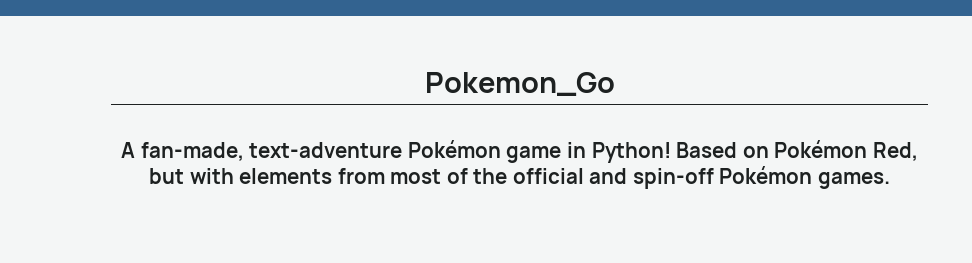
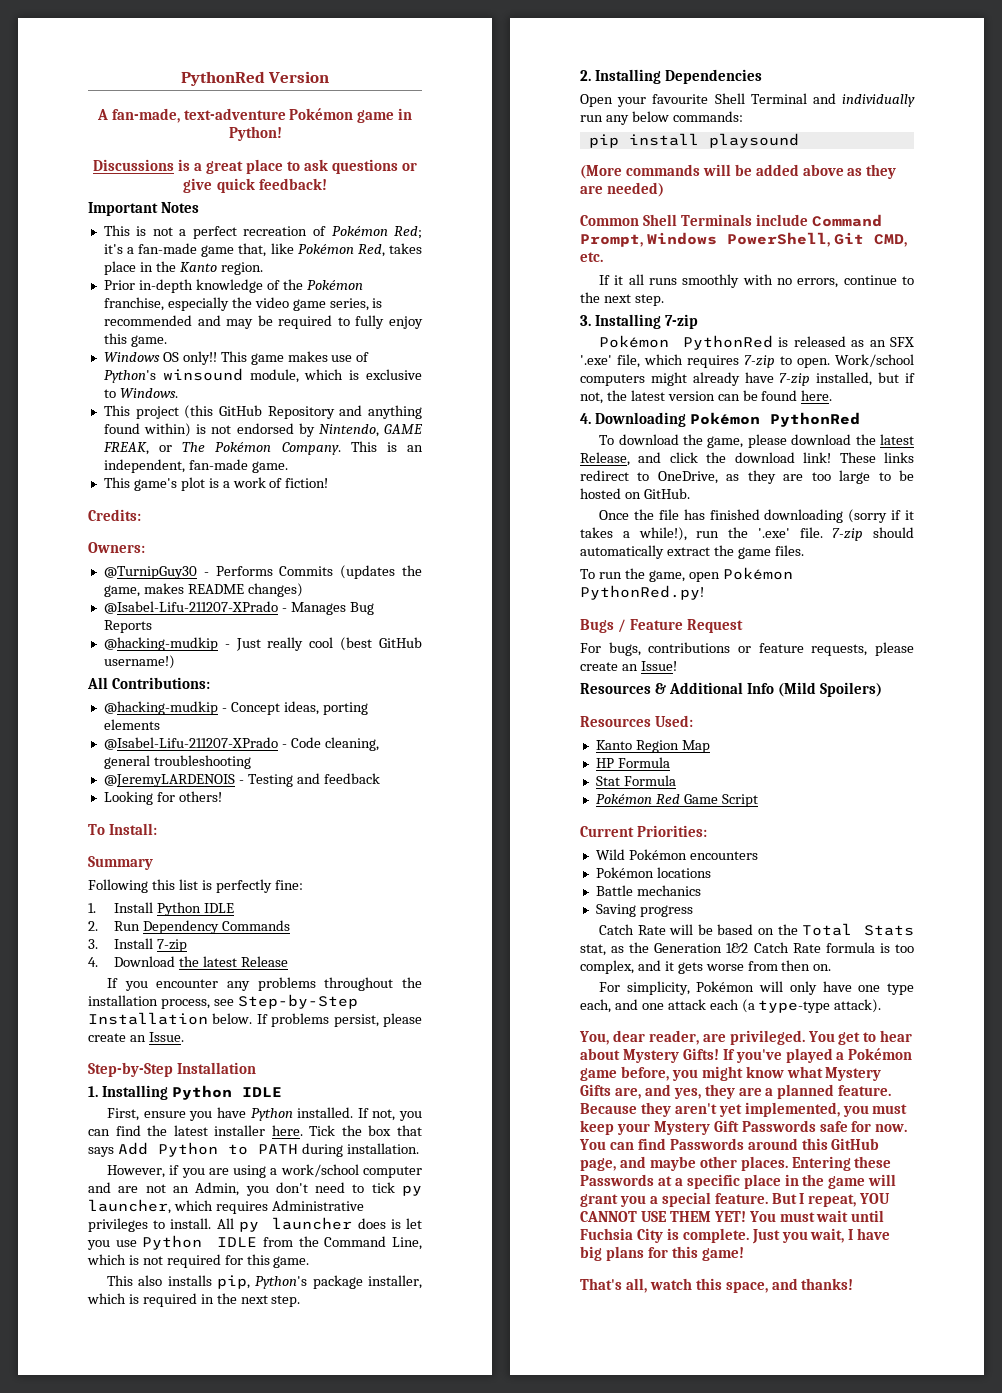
- Pokemon_Go
+ PythonRed Version
- A fan-made, text-adventure Pokémon game in Python! Based on Pokémon Red, but with elements from most of the official and spin-off Pokémon games.
+ A fan-made, text-adventure Pokémon game in Python!
+ Discussions is a great place to ask questions or give quick feedback!
+ Important Notes
+ This is not a perfect recreation of Pokémon Red; it's a fan-made game that, like Pokémon Red, takes place in the Kanto region.
+ Prior in-depth knowledge of the Pokémon franchise, especially the video game series, is recommended and may be required to fully enjoy this game.
+ Windows OS only!! This game makes use of Python's winsound module, which is exclusive to Windows.
+ This project (this GitHub Repository and anything found within) is not endorsed by Nintendo, GAME FREAK, or The Pokémon Company. This is an independent, fan-made game.
+ This game's plot is a work of fiction!
+ Credits:
+ Owners:
+ @TurnipGuy30 - Performs Commits (updates the game, makes README changes)
+ @Isabel-Lifu-211207-XPrado - Manages Bug Reports
+ @hacking-mudkip - Just really cool (best GitHub username!)
+ All Contributions:
+ @hacking-mudkip - Concept ideas, porting elements
+ @Isabel-Lifu-211207-XPrado - Code cleaning, general troubleshooting
+ @JeremyLARDENOIS - Testing and feedback
+ Looking for others!
+ To Install:
+ Summary
+ Following this list is perfectly fine:
+ 1. Install Python IDLE
+ 2. Run Dependency Commands
+ 3. Install 7-zip
+ 4. Download the latest Release
+ If you encounter any problems throughout the installation process, see Step-by-Step Installation below. If problems persist, please create an Issue.
+ Step-by-Step Installation
+ 1. Installing Python IDLE
+ First, ensure you have Python installed. If not, you can find the latest installer here. Tick the box that says Add Python to PATH during installation.
+ However, if you are using a work/school computer and are not an Admin, you don't need to tick py launcher, which requires Administrative privileges to install. All py launcher does is let you use Python IDLE from the Command Line, which is not required for this game.
+ This also installs pip, Python's package installer, which is required in the next step.
+ 2. Installing Dependencies
+ Open your favourite Shell Terminal and individually run any below commands:
+ pip install playsound
+ (More commands will be added above as they are needed)
+ Common Shell Terminals include Command Prompt, Windows PowerShell, Git CMD, etc.
+ If it all runs smoothly with no errors, continue to the next step.
+ 3. Installing 7-zip
+ Pokémon PythonRed is released as an SFX '.exe' file, which requires 7-zip to open. Work/school computers might already have 7-zip installed, but if not, the latest version can be found here.
+ 4. Downloading Pokémon PythonRed
+ To download the game, please download the latest Release, and click the download link! These links redirect to OneDrive, as they are too large to be hosted on GitHub.
+ Once the file has finished downloading (sorry if it takes a while!), run the '.exe' file. 7-zip should automatically extract the game files.
+ To run the game, open Pokémon PythonRed.py!
+ Bugs / Feature Request
+ For bugs, contributions or feature requests, please create an Issue!
+ Resources & Additional Info (Mild Spoilers)
+ Resources Used:
+ Kanto Region Map
+ HP Formula
+ Stat Formula
+ Pokémon Red Game Script
+ Current Priorities:
+ Wild Pokémon encounters
+ Pokémon locations
+ Battle mechanics
+ Saving progress
+ Catch Rate will be based on the Total Stats stat, as the Generation 1&2 Catch Rate formula is too complex, and it gets worse from then on.
+ For simplicity, Pokémon will only have one type each, and one attack each (a type-type attack).
+ You, dear reader, are privileged. You get to hear about Mystery Gifts! If you've played a Pokémon game before, you might know what Mystery Gifts are, and yes, they are a planned feature. Because they aren't yet implemented, you must keep your Mystery Gift Passwords safe for now. You can find Passwords around this GitHub page, and maybe other places. Entering these Passwords at a specific place in the game will grant you a special feature. But I repeat, YOU CANNOT USE THEM YET! You must wait until Fuchsia City is complete. Just you wait, I have big plans for this game!
+ That's all, watch this space, and thanks!

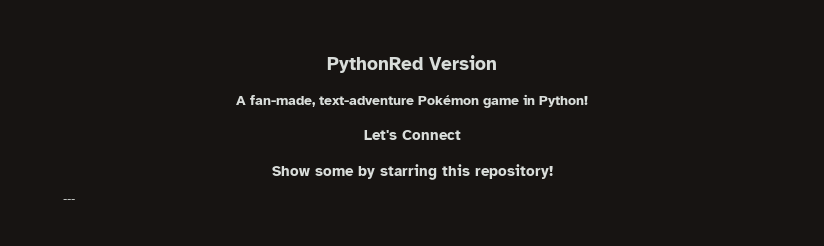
- Discussions is a great place to ask questions or give quick feedback!
- Important Notes
- This is not a perfect recreation of Pokémon Red; it's a fan-made game that, like Pokémon Red, takes place in the Kanto region.
- Prior in-depth knowledge of the Pokémon franchise, especially the video game series, is recommended and may be required to fully enjoy this game.
- Windows OS only!! This game makes use of Python's winsound module, which is exclusive to Windows.
- This project (this GitHub Repository and anything found within) is not endorsed by Nintendo, GAME FREAK, or The Pokémon Company. This is an independent, fan-made game.
- This game's plot is a work of fiction!
- Credits:
- Owners:
- @TurnipGuy30 - Performs Commits (updates the game, makes README changes)
- @Isabel-Lifu-211207-XPrado - Manages Bug Reports
- @hacking-mudkip - Just really cool (best GitHub username!)
- All Contributions:
- @hacking-mudkip - Concept ideas, porting elements
- @Isabel-Lifu-211207-XPrado - Code cleaning, general troubleshooting
- @JeremyLARDENOIS - Testing and feedback
- Looking for others!
- To Install:
- Summary
- Following this list is perfectly fine:
- 1. Install Python IDLE
- 2. Run Dependency Commands
- 3. Install 7-zip
- 4. Download the latest Release
- If you encounter any problems throughout the installation process, see Step-by-Step Installation below. If problems persist, please create an Issue.
- Step-by-Step Installation
- 1. Installing Python IDLE
- First, ensure you have Python installed. If not, you can find the latest installer here. Tick the box that says Add Python to PATH during installation.
- However, if you are using a work/school computer and are not an Admin, you don't need to tick py launcher, which requires Administrative privileges to install. All py launcher does is let you use Python IDLE from the Command Line, which is not required for this game.
- This also installs pip, Python's package installer, which is required in the next step.
- 2. Installing Dependencies
- Open your favourite Shell Terminal and individually run any below commands:
- pip install playsound
- (More commands will be added above as they are needed)
- Common Shell Terminals include Command Prompt, Windows PowerShell, Git CMD, etc.
- If it all runs smoothly with no errors, continue to the next step.
- 3. Installing 7-zip
- Pokémon PythonRed is released as an SFX '.exe' file, which requires 7-zip to open. Work/school computers might already have 7-zip installed, but if not, the latest version can be found here.
- 4. Downloading Pokémon PythonRed
- To download the game, please download the latest Release, and click the download link! These links redirect to OneDrive, as they are too large to be hosted on GitHub.
- Once the file has finished downloading (sorry if it takes a while!), run the '.exe' file. 7-zip should automatically extract the game files.
- To run the game, open Pokémon PythonRed.py!
- Bugs / Feature Request
- For bugs, contributions or feature requests, please create an Issue!
- Resources & Additional Info (Mild Spoilers)
- Resources Used:
- Kanto Region Map
- HP Formula
- Stat Formula
- Pokémon Red Game Script
- Current Priorities:
- Wild Pokémon encounters
- Pokémon locations
- Battle mechanics
- Saving progress
- Catch Rate will be based on the Total Stats stat, as the Generation 1&2 Catch Rate formula is too complex, and it gets worse from then on.
- For simplicity, Pokémon will only have one type each, and one attack each (a type-type attack).
- You, dear reader, are privileged. You get to hear about Mystery Gifts! If you've played a Pokémon game before, you might know what Mystery Gifts are, and yes, they are a planned feature. Because they aren't yet implemented, you must keep your Mystery Gift Passwords safe for now. You can find Passwords around this GitHub page, and maybe other places. Entering these Passwords at a specific place in the game will grant you a special feature. But I repeat, YOU CANNOT USE THEM YET! You must wait until Fuchsia City is complete. Just you wait, I have big plans for this game!
- That's all, watch this space, and thanks!
+ Let's Connect
+ Show some by starring this repository!
+ ---

